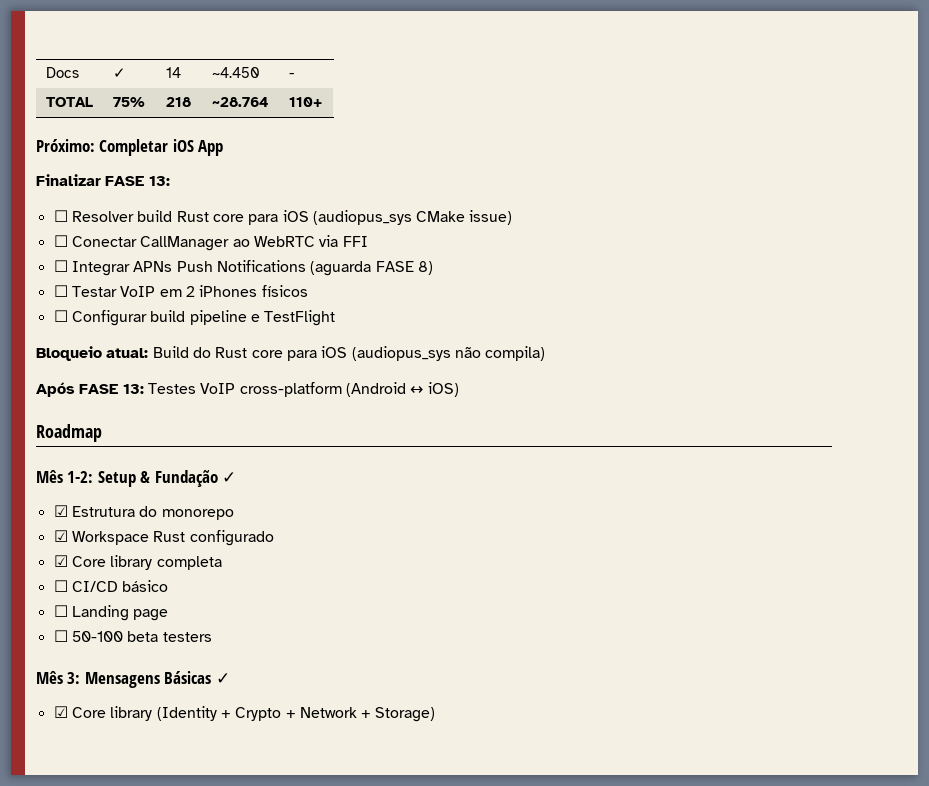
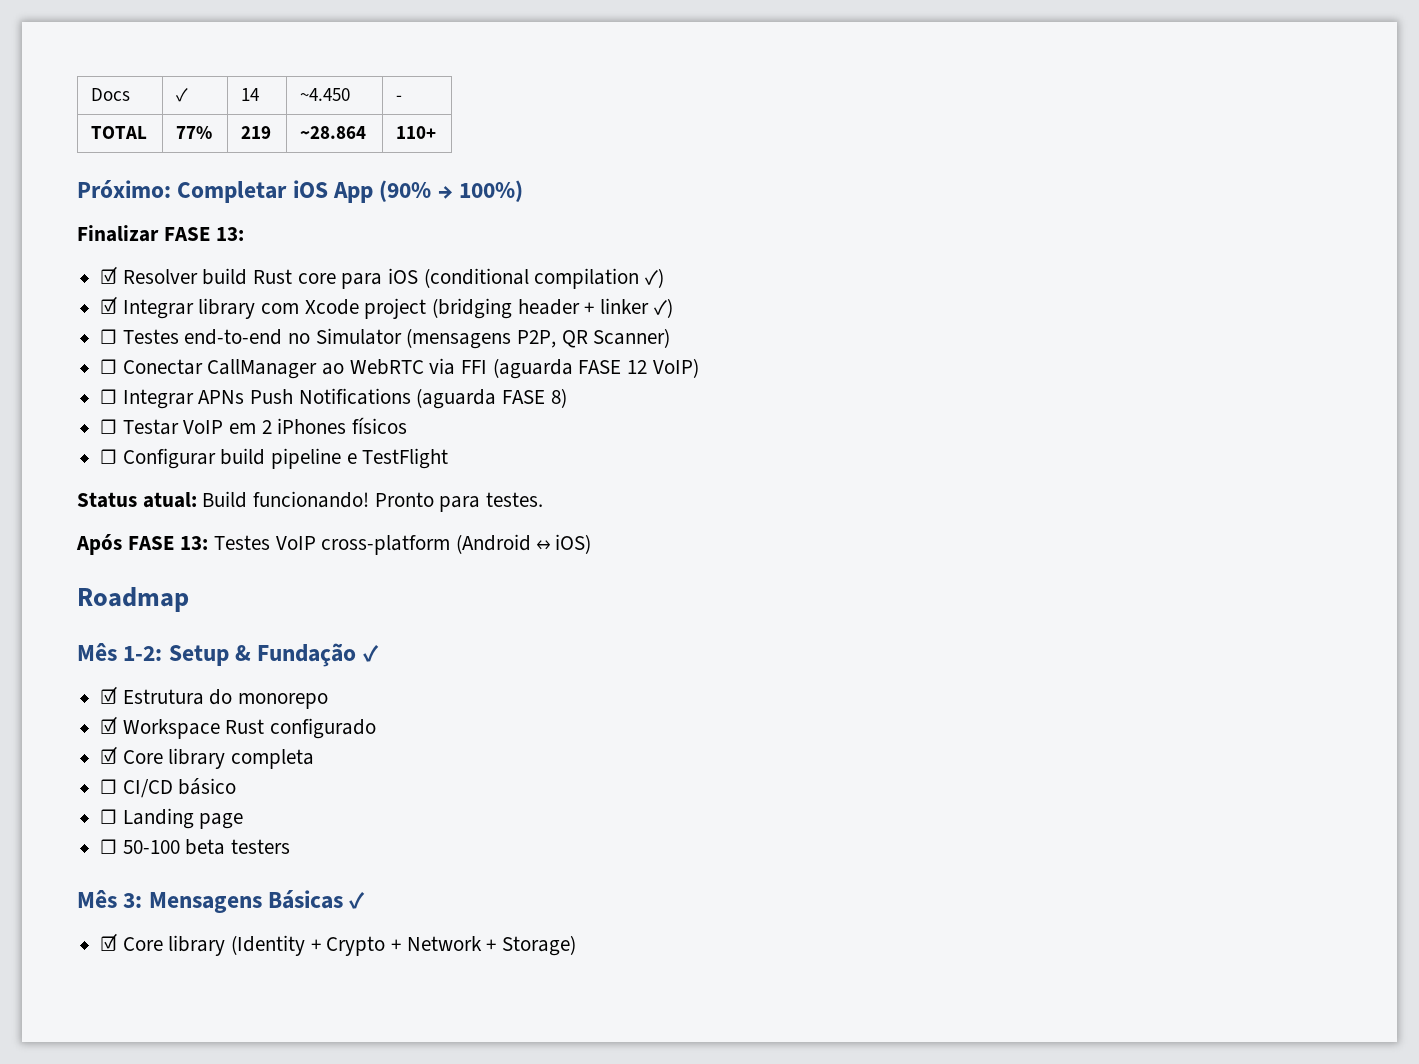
- TOTAL | 75% | 218 | ~28.764 | 110+
+ TOTAL | 77% | 219 | ~28.864 | 110+
- Próximo: Completar iOS App
+ Próximo: Completar iOS App (90% → 100%)
- ☐ Resolver build Rust core para iOS (audiopus_sys CMake issue)
+ ☑ Resolver build Rust core para iOS (conditional compilation ✓)
+ ☑ Integrar library com Xcode project (bridging header + linker ✓)
+ ☐ Testes end-to-end no Simulator (mensagens P2P, QR Scanner)
- ☐ Conectar CallManager ao WebRTC via FFI
+ ☐ Conectar CallManager ao WebRTC via FFI (aguarda FASE 12 VoIP)
- Bloqueio atual: Build do Rust core para iOS (audiopus_sys não compila)
+ Status atual: Build funcionando! Pronto para testes.

